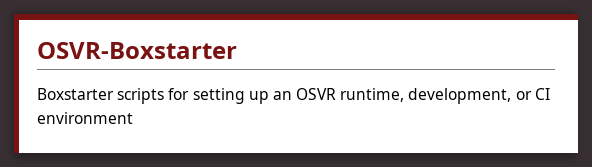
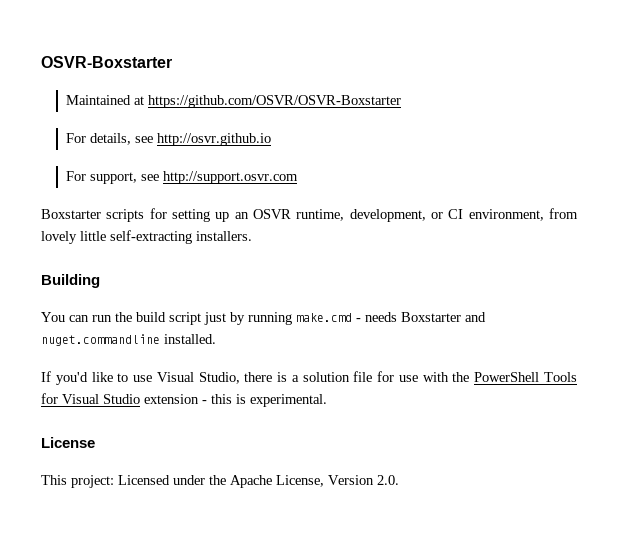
+ Maintained at https://github.com/OSVR/OSVR-Boxstarter
+ For details, see http://osvr.github.io
+ For support, see http://support.osvr.com
- Boxstarter scripts for setting up an OSVR runtime, development, or CI environment
+ Boxstarter scripts for setting up an OSVR runtime, development, or CI environment, from lovely little self-extracting installers.
+ Building
+ You can run the build script just by running make.cmd - needs Boxstarter and nuget.commandline installed.
+ If you'd like to use Visual Studio, there is a solution file for use with the PowerShell Tools for Visual Studio extension - this is experimental.
+ License
+ This project: Licensed under the Apache License, Version 2.0.

